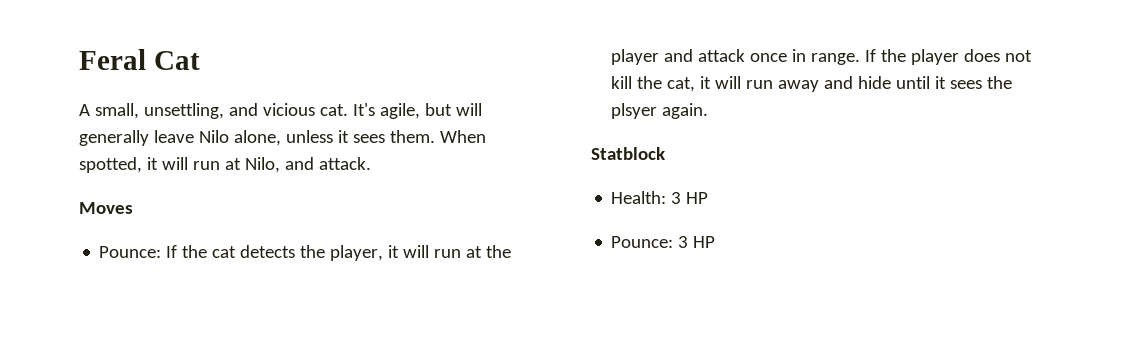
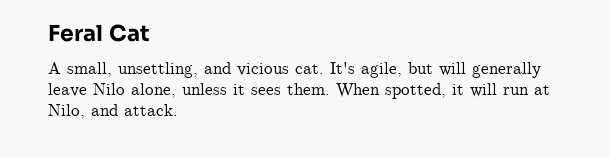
- Moves
- Pounce: If the cat detects the player, it will run at the player and attack once in range. If the player does not kill the cat, it will run away and hide until it sees the plsyer again.
- Statblock
- Health: 3 HP
- Pounce: 3 HP

